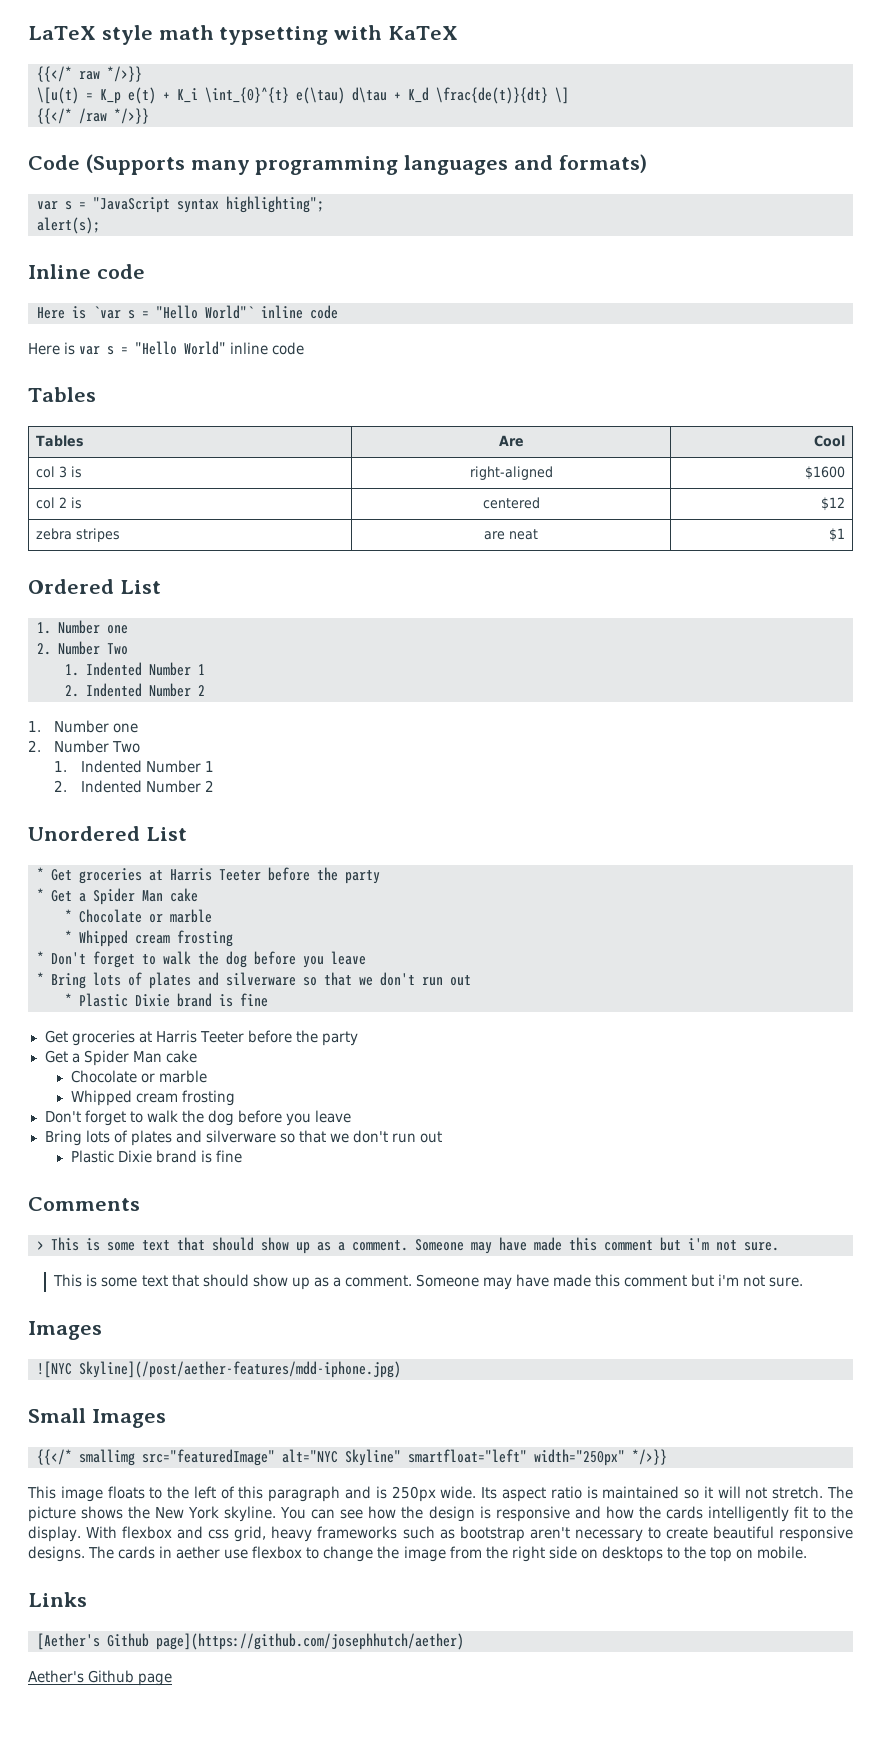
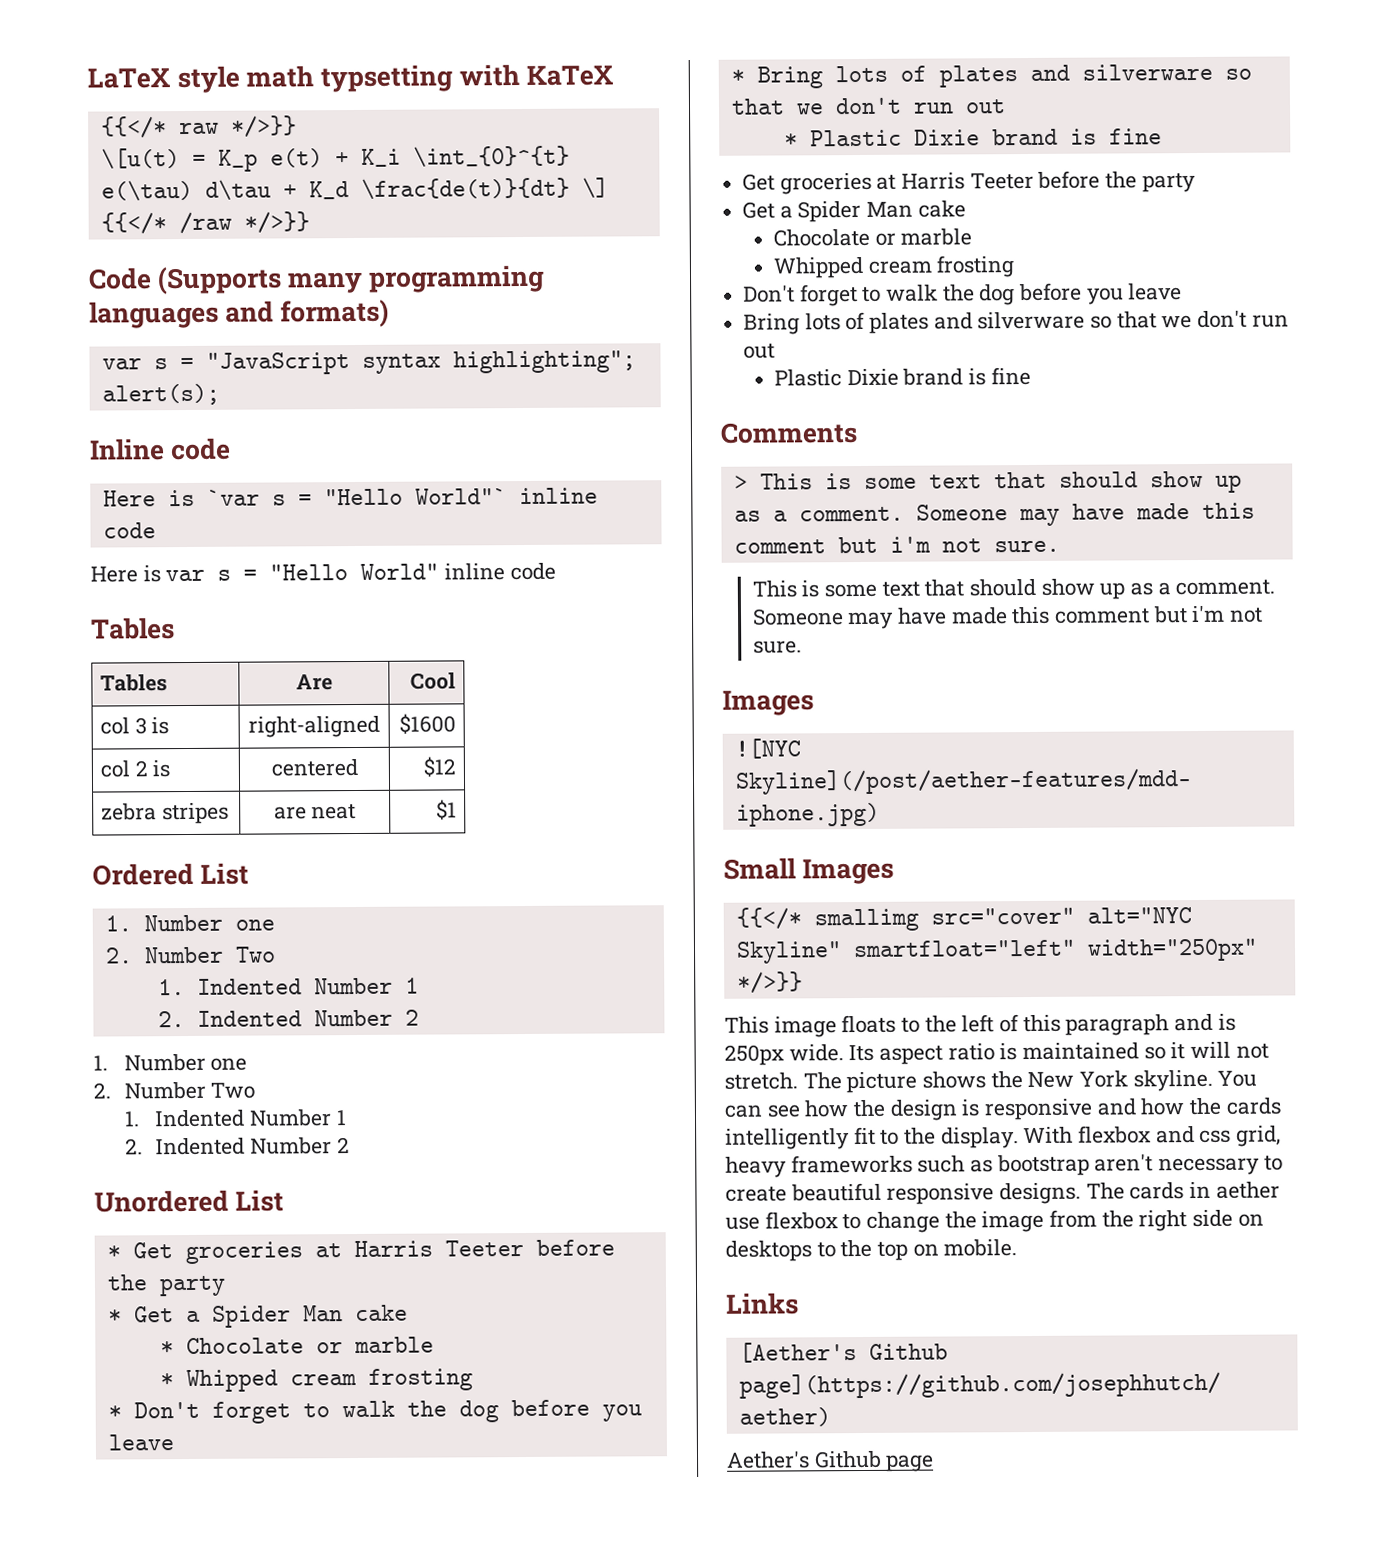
- {{</* smallimg src="featuredImage" alt="NYC Skyline" smartfloat="left" width="250px" */>}}
+ {{</* smallimg src="cover" alt="NYC Skyline" smartfloat="left" width="250px" */>}}

